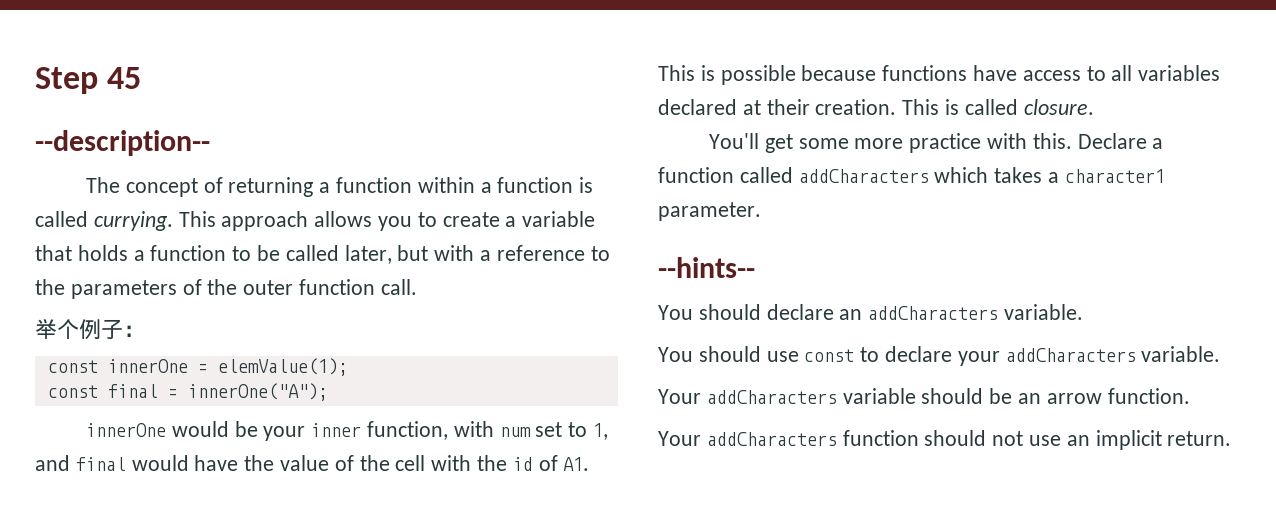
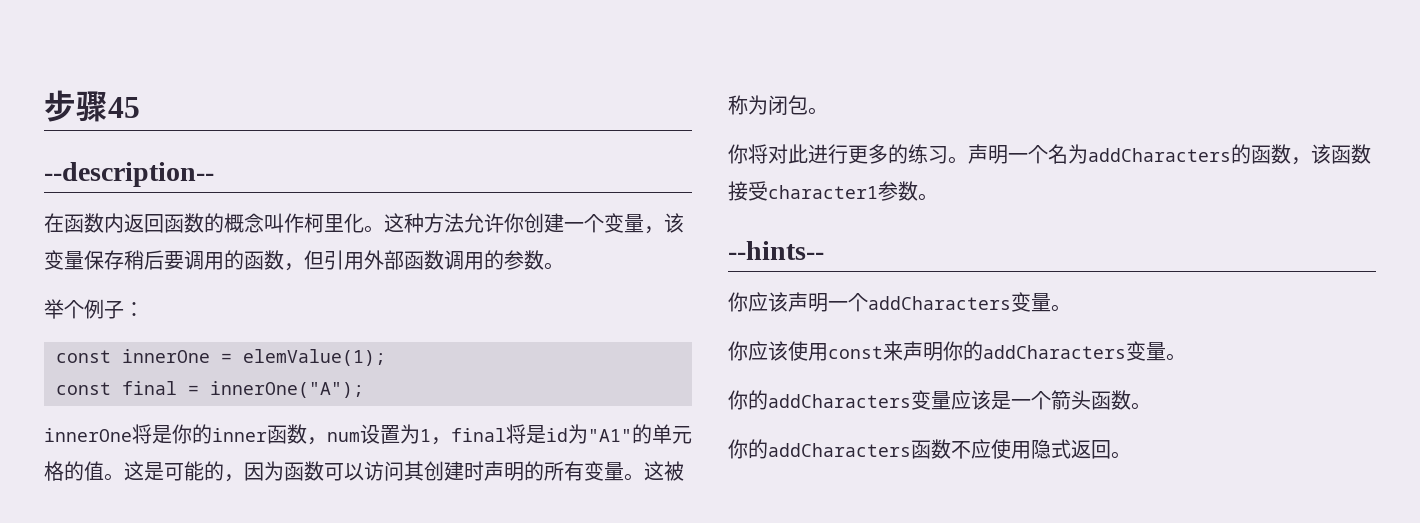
- Step 45
+ 步骤45
- The concept of returning a function within a function is called currying. This approach allows you to create a variable that holds a function to be called later, but with a reference to the parameters of the outer function call.
+ 在函数内返回函数的概念叫作柯里化。这种方法允许你创建一个变量，该变量保存稍后要调用的函数，但引用外部函数调用的参数。
- innerOne would be your inner function, with num set to 1, and final would have the value of the cell with the id of A1. This is possible because functions have access to all variables declared at their creation. This is called closure.
- You'll get some more practice with this. Declare a function called addCharacters which takes a character1 parameter.
+ innerOne将是你的inner函数，num设置为1，final将是id为"A1"的单元格的值。这是可能的，因为函数可以访问其创建时声明的所有变量。这被称为闭包。
+ 你将对此进行更多的练习。声明一个名为addCharacters的函数，该函数接受character1参数。
  --hints--
- You should declare an addCharacters variable.
- You should use const to declare your addCharacters variable.
- Your addCharacters variable should be an arrow function.
- Your addCharacters function should not use an implicit return.
+ 你应该声明一个addCharacters变量。
+ 你应该使用const来声明你的addCharacters变量。
+ 你的addCharacters变量应该是一个箭头函数。
+ 你的addCharacters函数不应使用隐式返回。

